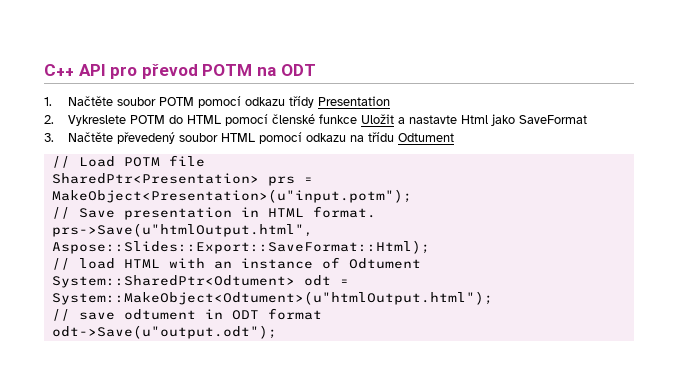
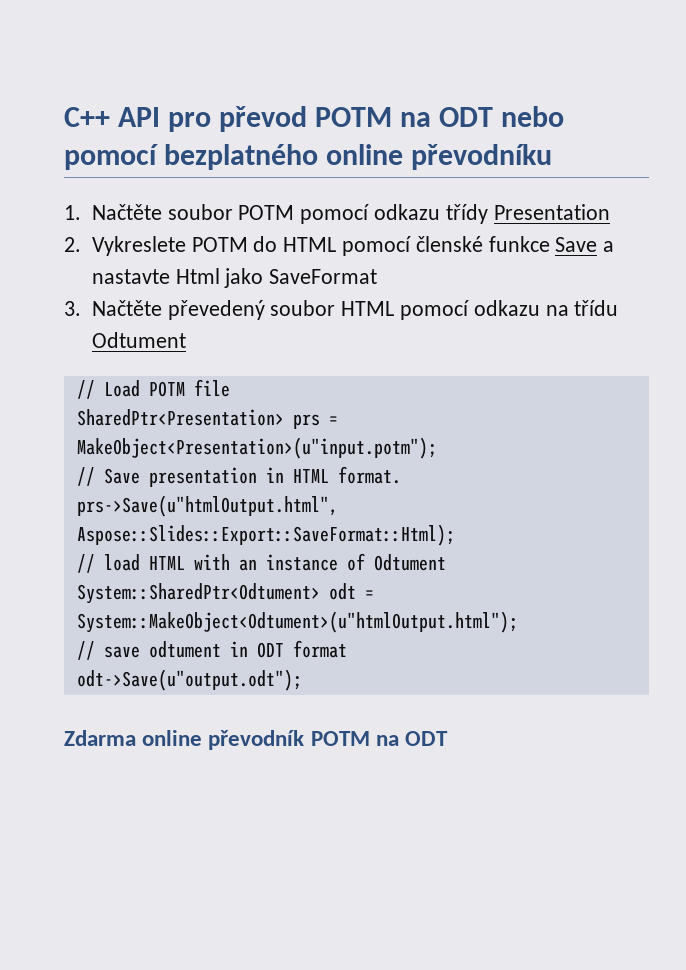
- C++ API pro převod POTM na ODT
+ C++ API pro převod POTM na ODT nebo pomocí bezplatného online převodníku
- 2. Vykreslete POTM do HTML pomocí členské funkce Uložit a nastavte Html jako SaveFormat
+ 2. Vykreslete POTM do HTML pomocí členské funkce Save a nastavte Html jako SaveFormat
+ Zdarma online převodník POTM na ODT

